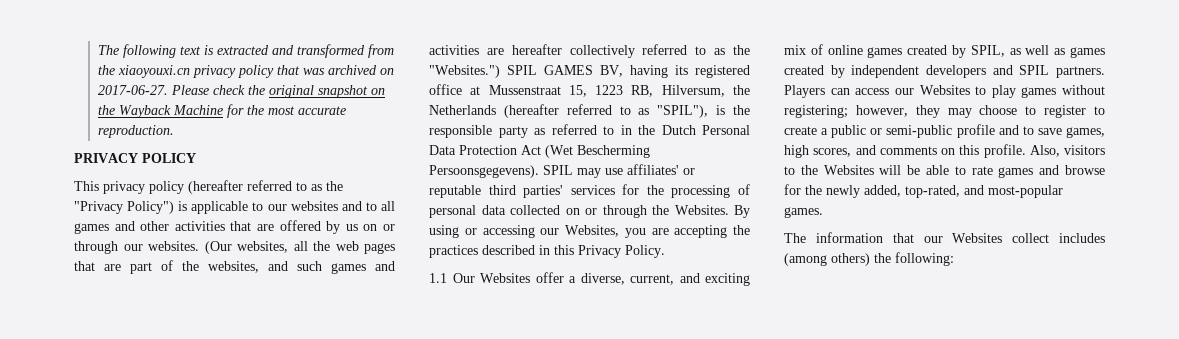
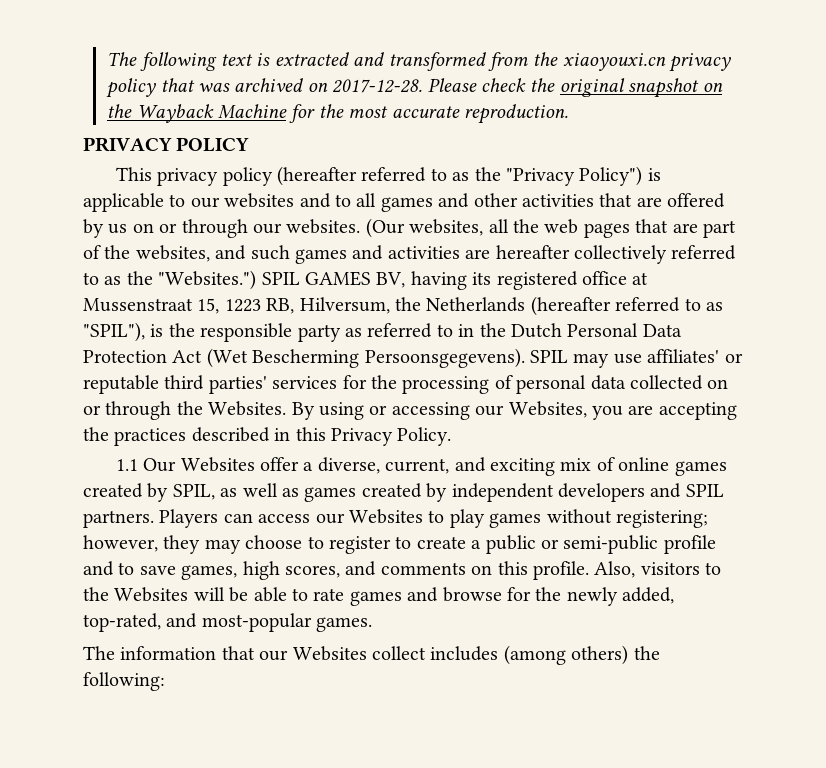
- The following text is extracted and transformed from the xiaoyouxi.cn privacy policy that was archived on 2017-06-27.
+ The following text is extracted and transformed from the xiaoyouxi.cn privacy policy that was archived on 2017-12-28.

